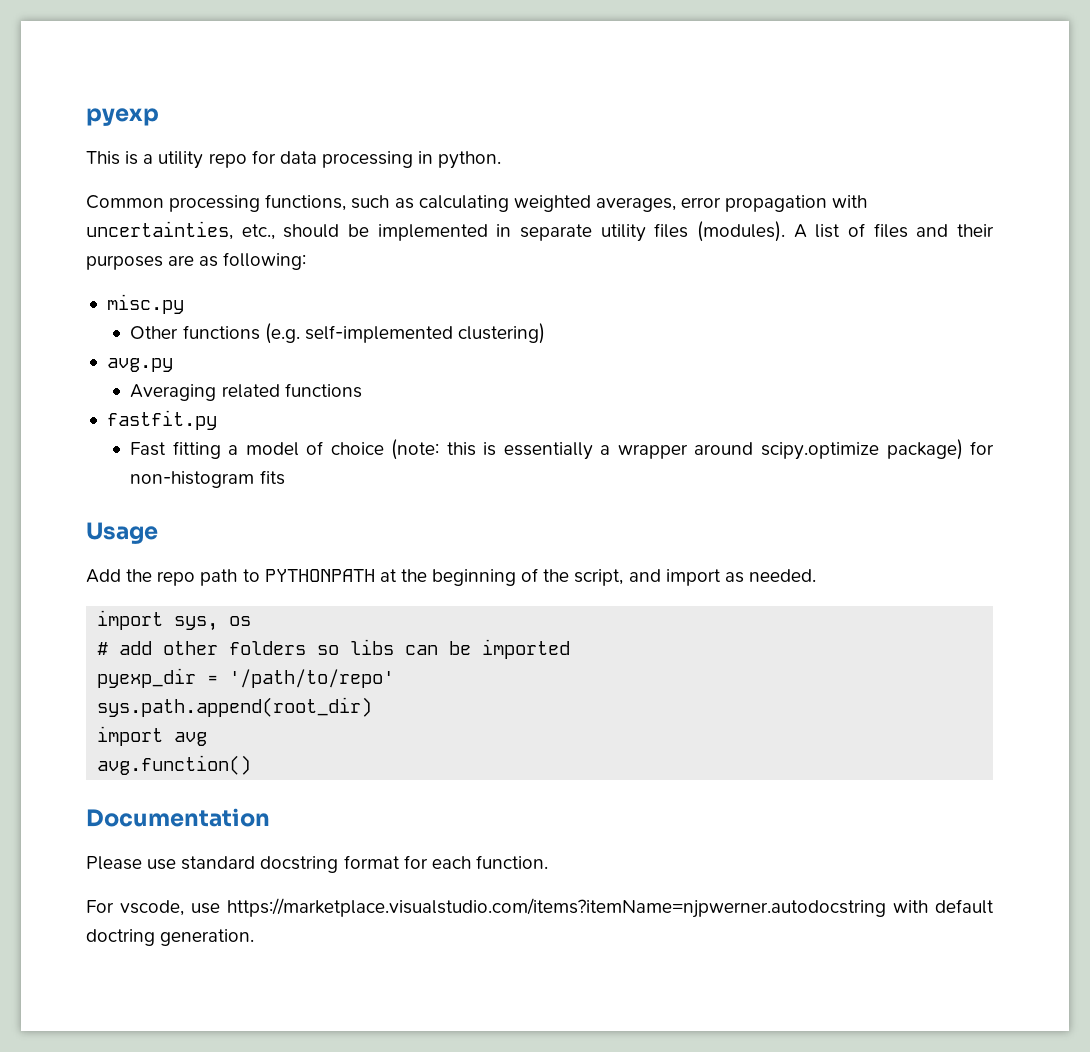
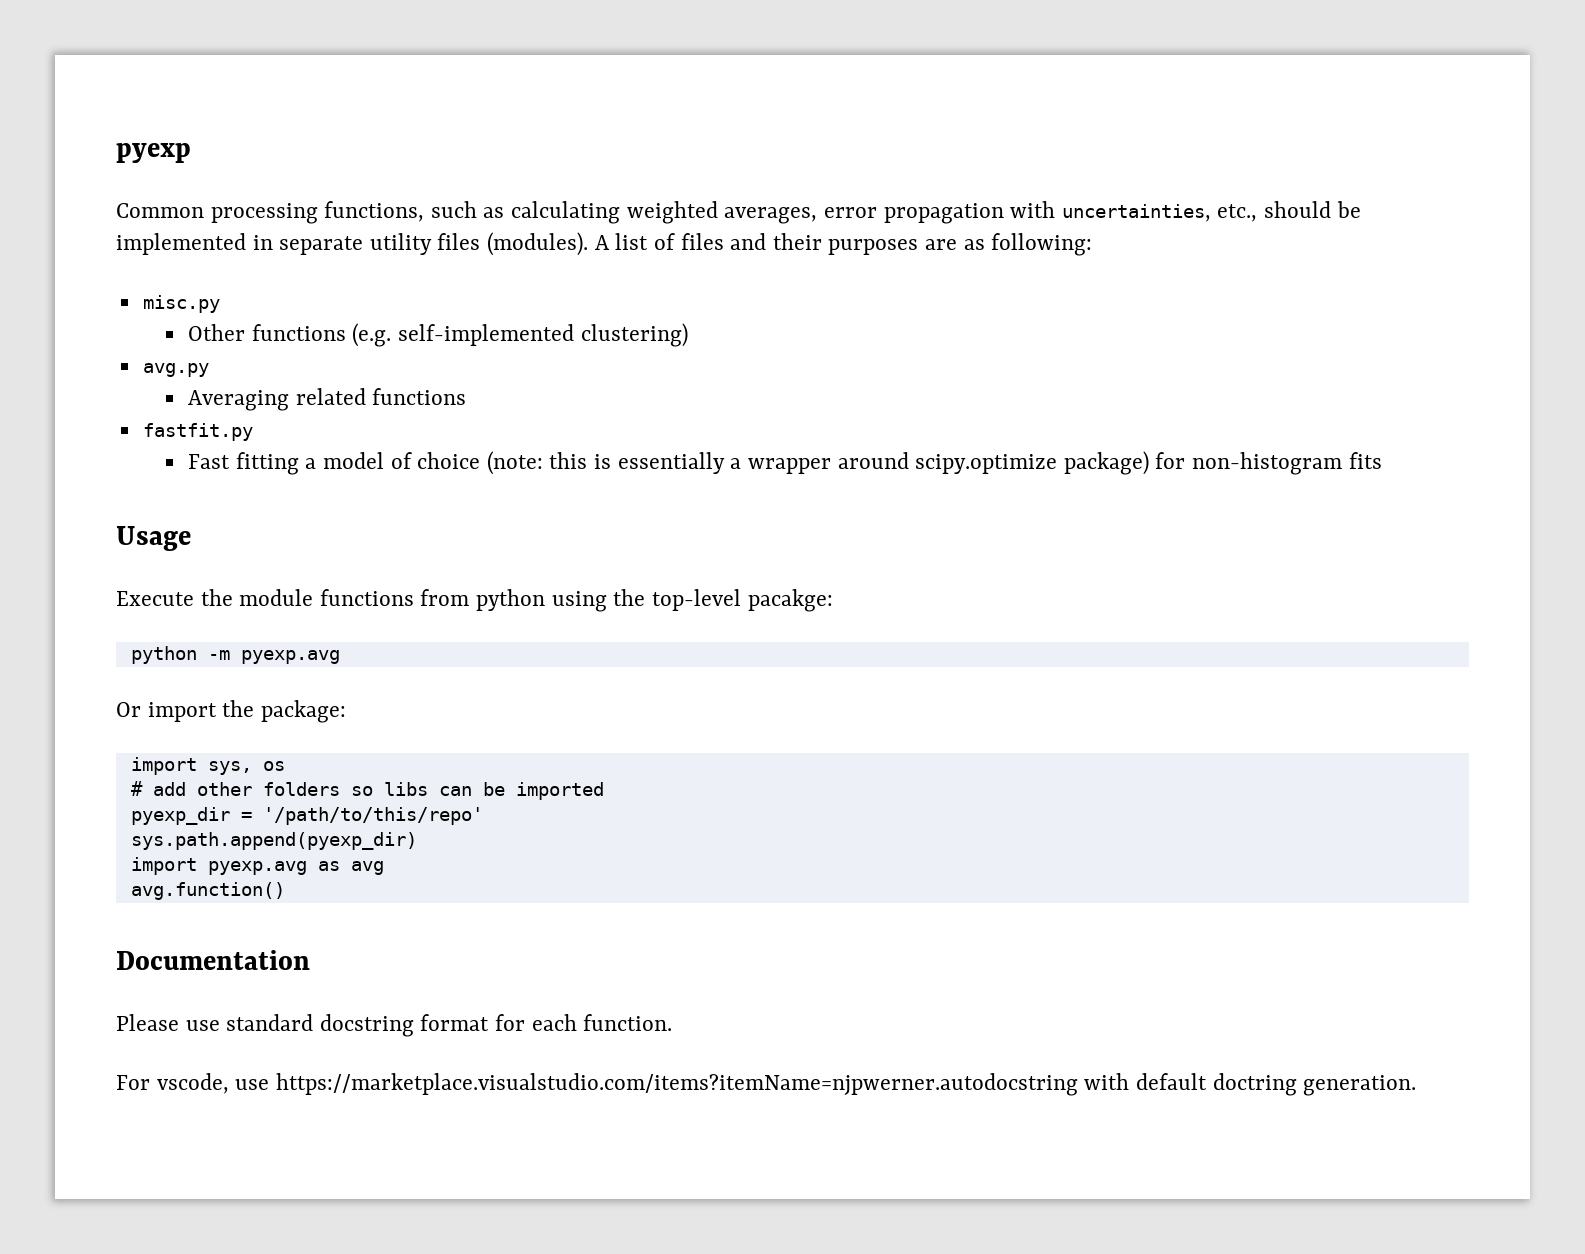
- This is a utility repo for data processing in python.
- Add the repo path to PYTHONPATH at the beginning of the script, and import as needed.
+ Execute the module functions from python using the top-level pacakge:
+ python -m pyexp.avg
+ Or import the package:
- pyexp_dir = '/path/to/repo'
- sys.path.append(root_dir)
- import avg
+ pyexp_dir = '/path/to/this/repo'
+ sys.path.append(pyexp_dir)
+ import pyexp.avg as avg

